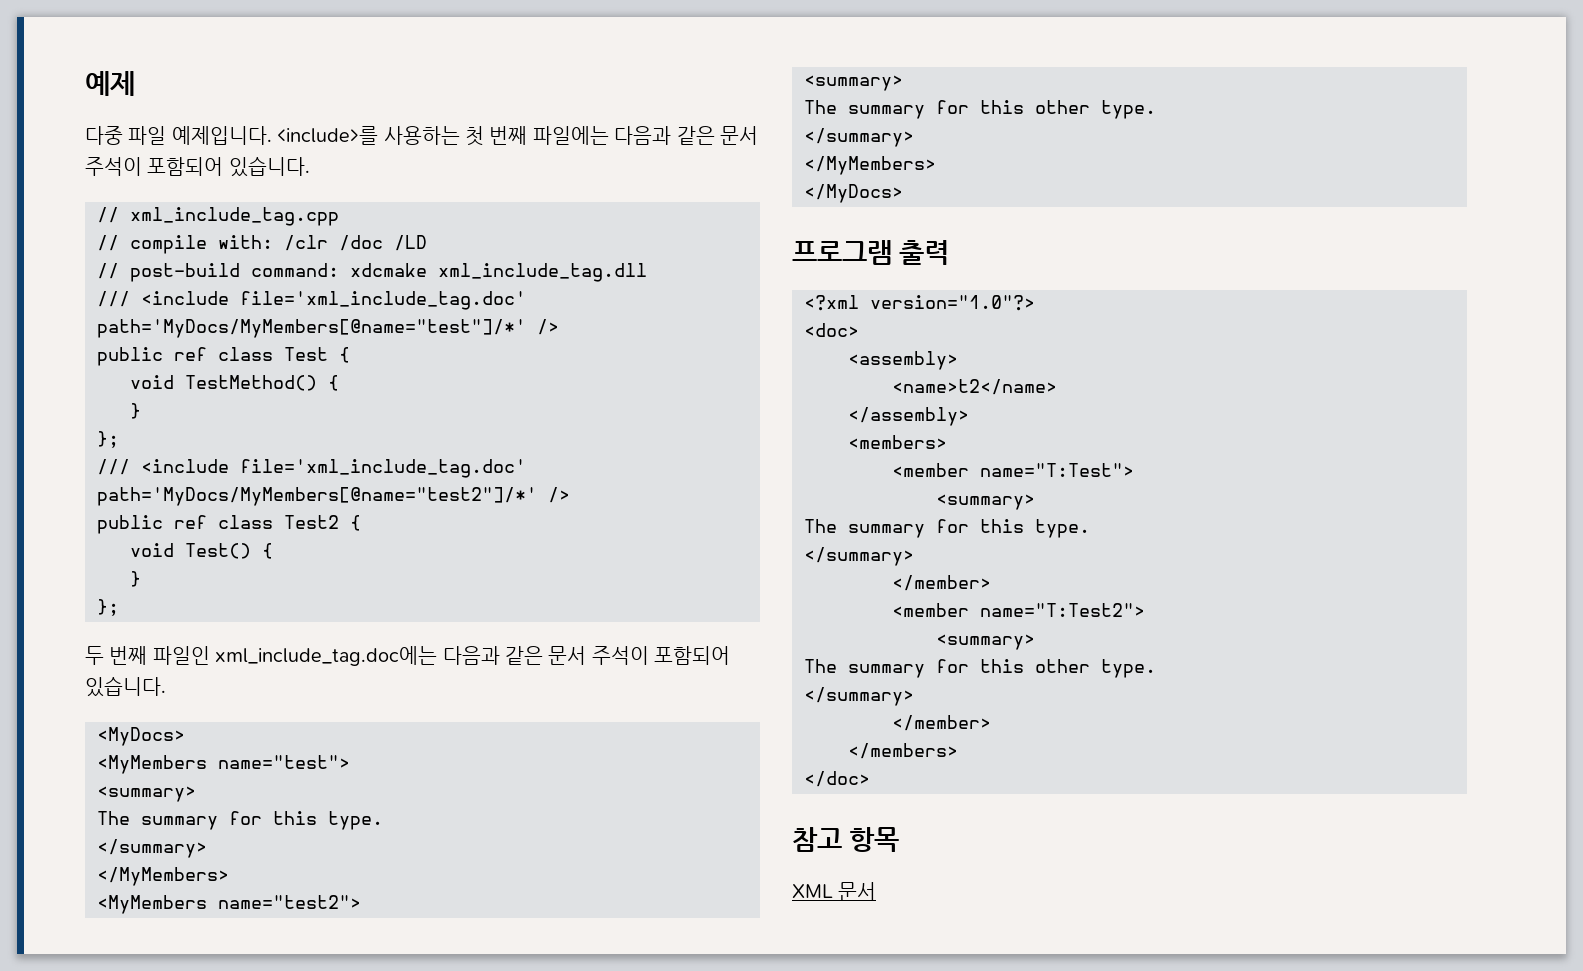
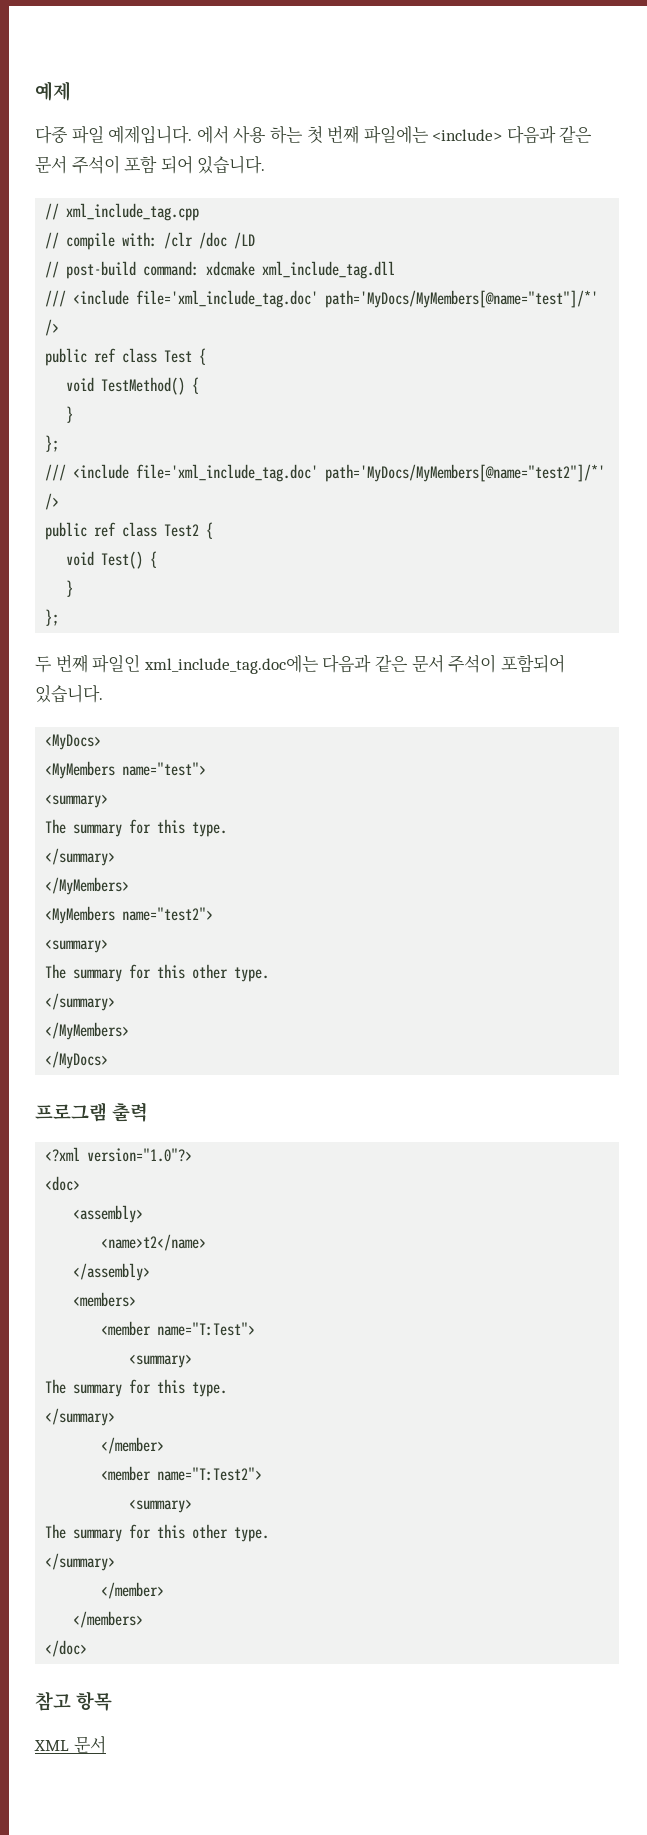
- <include>를 사용하는 첫 번째 파일에는 다음과 같은 문서 주석이 포함되어 있습니다.
+ 에서 사용 하는 첫 번째 파일에는 <include> 다음과 같은 문서 주석이 포함 되어 있습니다.

